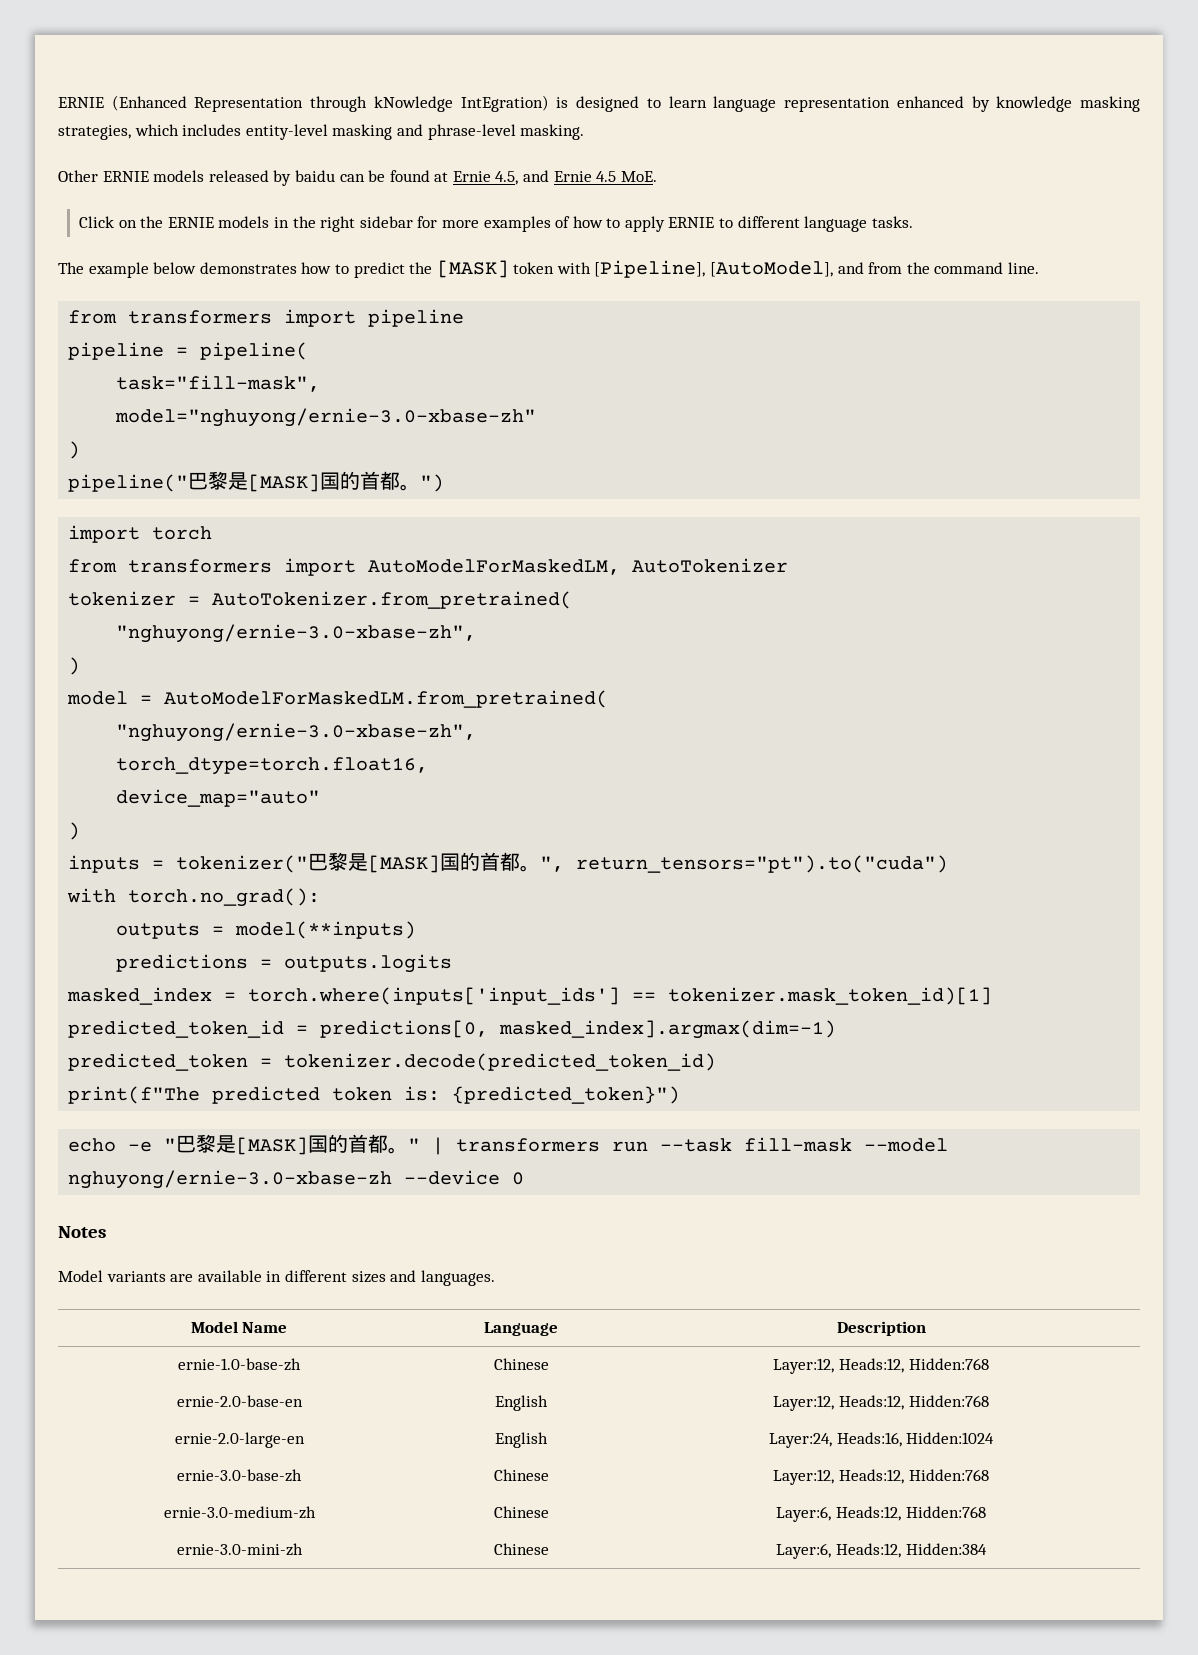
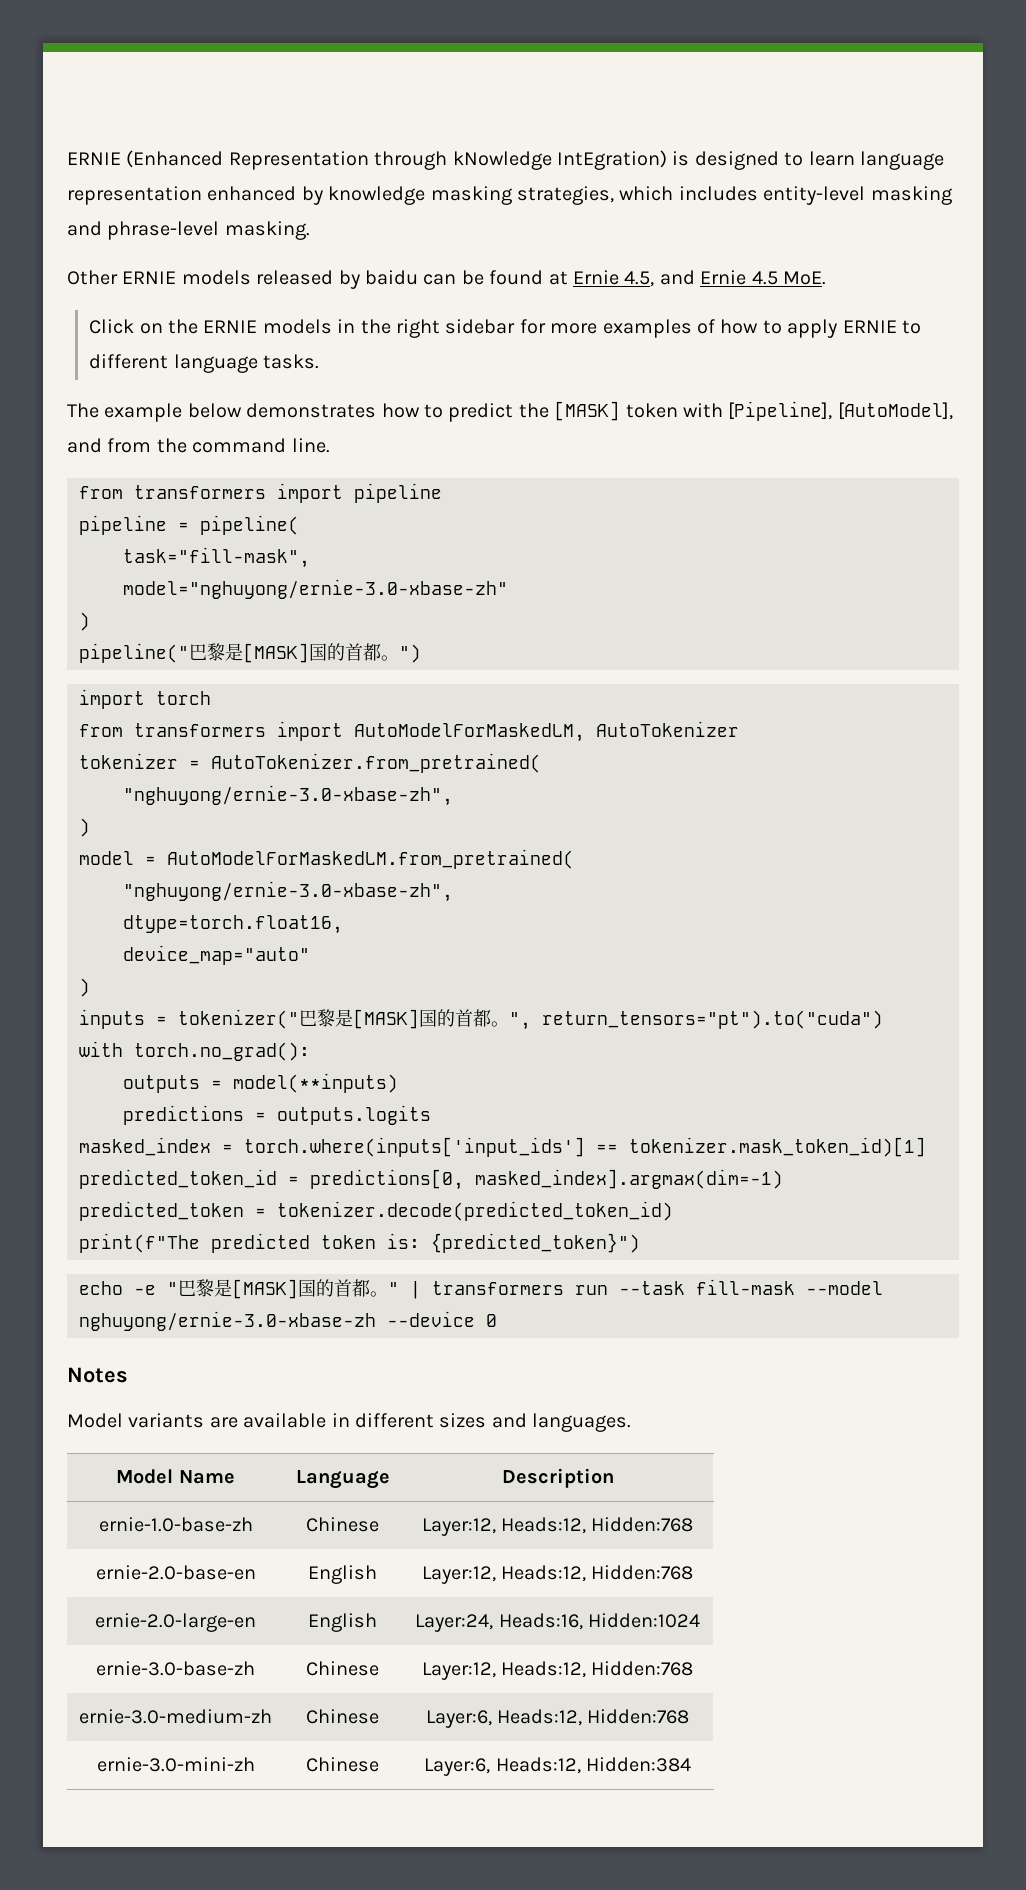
- torch_dtype=torch.float16,
+ dtype=torch.float16,

